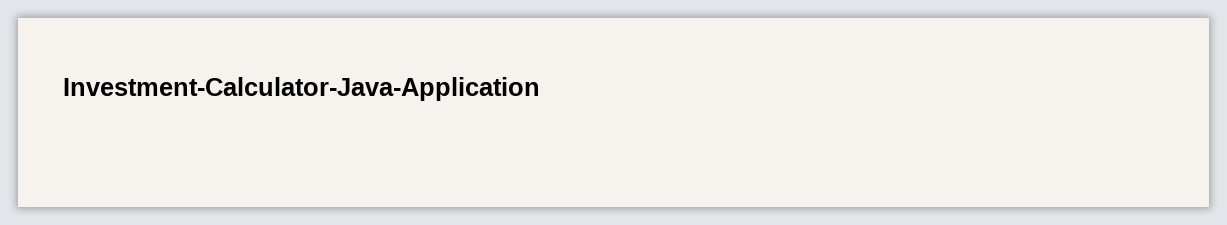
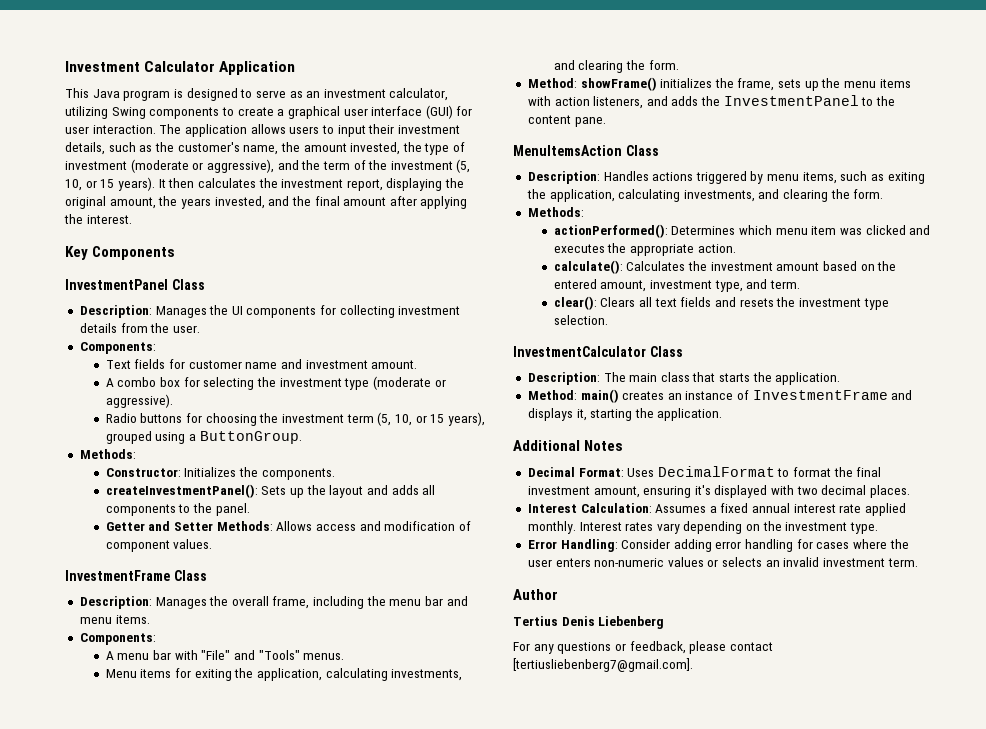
- Investment-Calculator-Java-Application
+ Investment Calculator Application
+ This Java program is designed to serve as an investment calculator, utilizing Swing components to create a graphical user interface (GUI) for user interaction. The application allows users to input their investment details, such as the customer's name, the amount invested, the type of investment (moderate or aggressive), and the term of the investment (5, 10, or 15 years). It then calculates the investment report, displaying the original amount, the years invested, and the final amount after applying the interest.
+ Key Components
+ InvestmentPanel Class
+ Description: Manages the UI components for collecting investment details from the user.
+ Components:
+ Text fields for customer name and investment amount.
+ A combo box for selecting the investment type (moderate or aggressive).
+ Radio buttons for choosing the investment term (5, 10, or 15 years), grouped using a ButtonGroup.
+ Methods:
+ Constructor: Initializes the components.
+ createInvestmentPanel(): Sets up the layout and adds all components to the panel.
+ Getter and Setter Methods: Allows access and modification of component values.
+ InvestmentFrame Class
+ Description: Manages the overall frame, including the menu bar and menu items.
+ Components:
+ A menu bar with "File" and "Tools" menus.
+ Menu items for exiting the application, calculating investments, and clearing the form.
+ Method: showFrame() initializes the frame, sets up the menu items with action listeners, and adds the InvestmentPanel to the content pane.
+ MenuItemsAction Class
+ Description: Handles actions triggered by menu items, such as exiting the application, calculating investments, and clearing the form.
+ Methods:
+ actionPerformed(): Determines which menu item was clicked and executes the appropriate action.
+ calculate(): Calculates the investment amount based on the entered amount, investment type, and term.
+ clear(): Clears all text fields and resets the investment type selection.
+ InvestmentCalculator Class
+ Description: The main class that starts the application.
+ Method: main() creates an instance of InvestmentFrame and displays it, starting the application.
+ Additional Notes
+ Decimal Format: Uses DecimalFormat to format the final investment amount, ensuring it's displayed with two decimal places.
+ Interest Calculation: Assumes a fixed annual interest rate applied monthly. Interest rates vary depending on the investment type.
+ Error Handling: Consider adding error handling for cases where the user enters non-numeric values or selects an invalid investment term.
+ Author
+ Tertius Denis Liebenberg
+ For any questions or feedback, please contact [tertiusliebenberg7@gmail.com].

